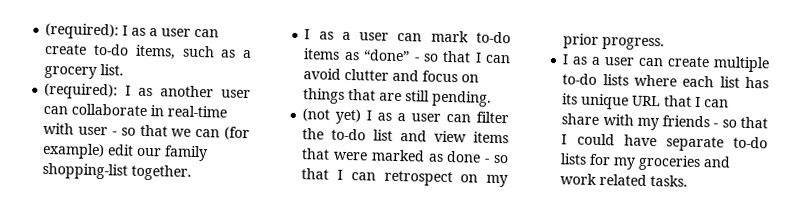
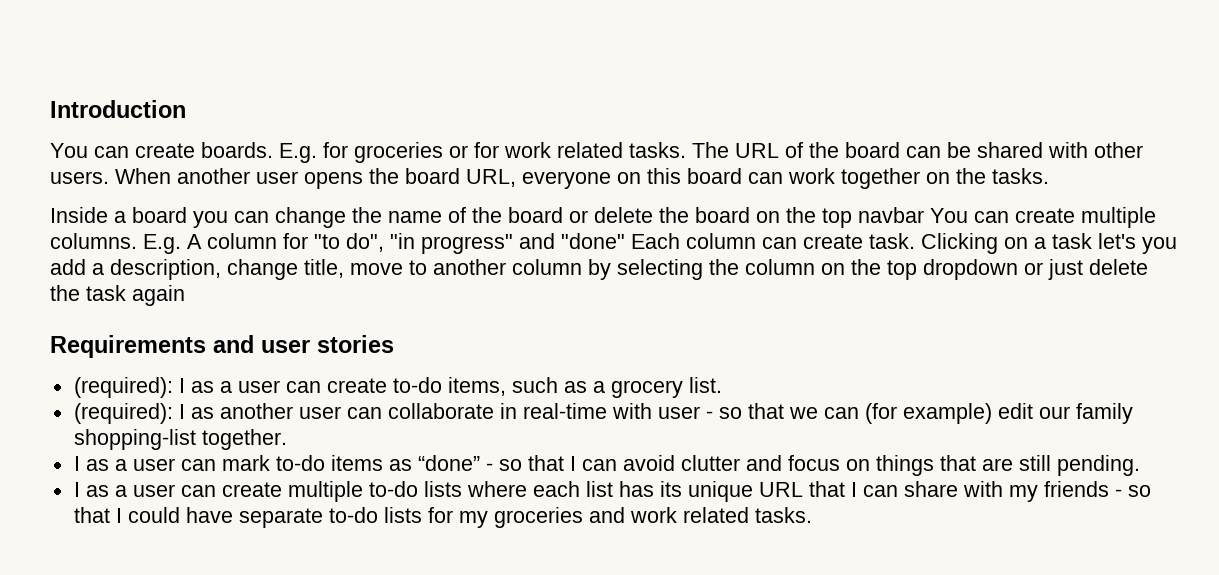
+ Introduction
+ You can create boards. E.g. for groceries or for work related tasks. The URL of the board can be shared with other users. When another user opens the board URL, everyone on this board can work together on the tasks.
+ Inside a board you can change the name of the board or delete the board on the top navbar You can create multiple columns. E.g. A column for "to do", "in progress" and "done" Each column can create task. Clicking on a task let's you add a description, change title, move to another column by selecting the column on the top dropdown or just delete the task again
+ Requirements and user stories
- (not yet) I as a user can filter the to-do list and view items that were marked as done - so that I can retrospect on my prior progress.

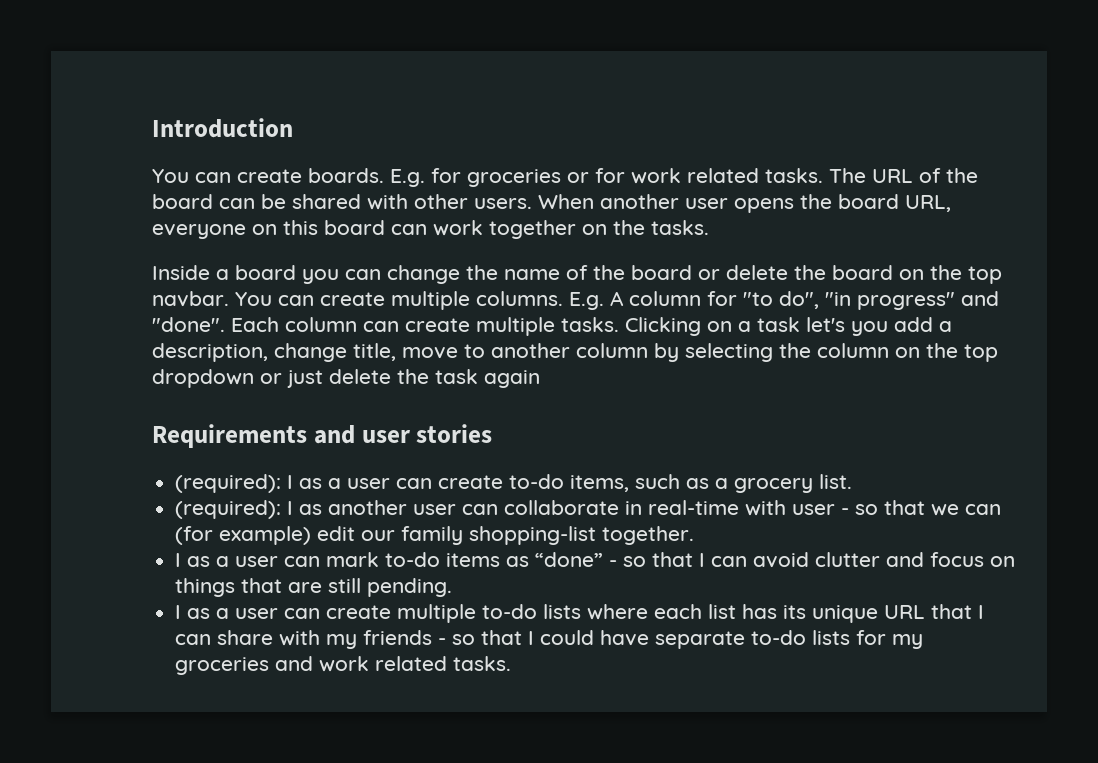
- Inside a board you can change the name of the board or delete the board on the top navbar You can create multiple columns.
+ Inside a board you can change the name of the board or delete the board on the top navbar. You can create multiple columns.
- E.g. A column for "to do", "in progress" and "done" Each column can create task.
+ E.g. A column for "to do", "in progress" and "done". Each column can create multiple tasks.

